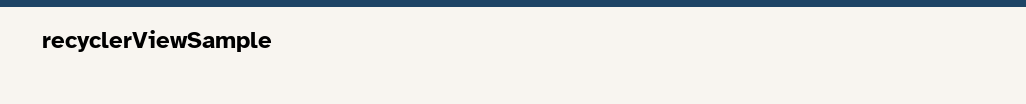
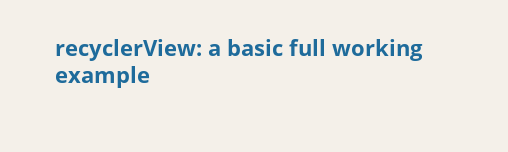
- recyclerViewSample
+ recyclerView: a basic full working example

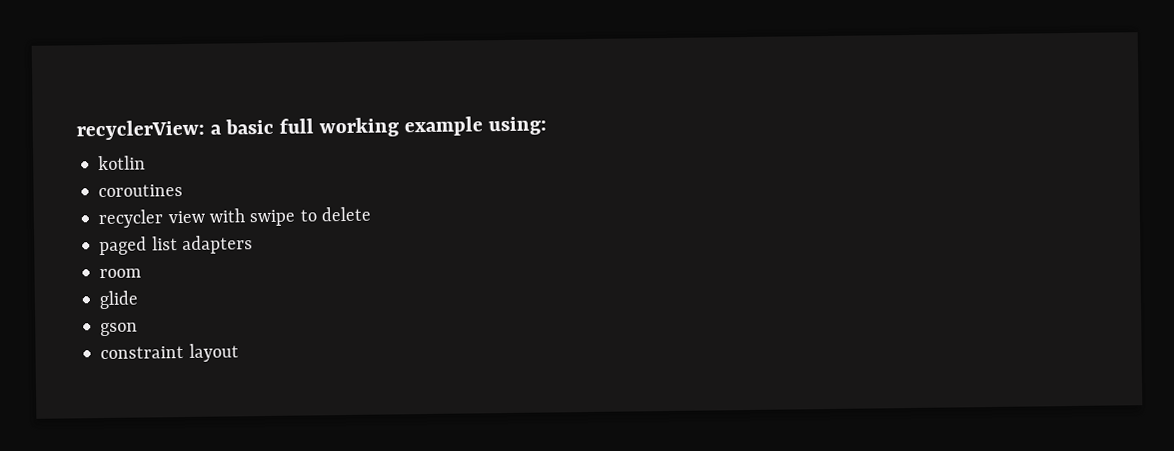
- recyclerView: a basic full working example
+ recyclerView: a basic full working example using:
+ kotlin
+ coroutines
+ recycler view with swipe to delete
+ paged list adapters
+ room
+ glide
+ gson
+ constraint layout

